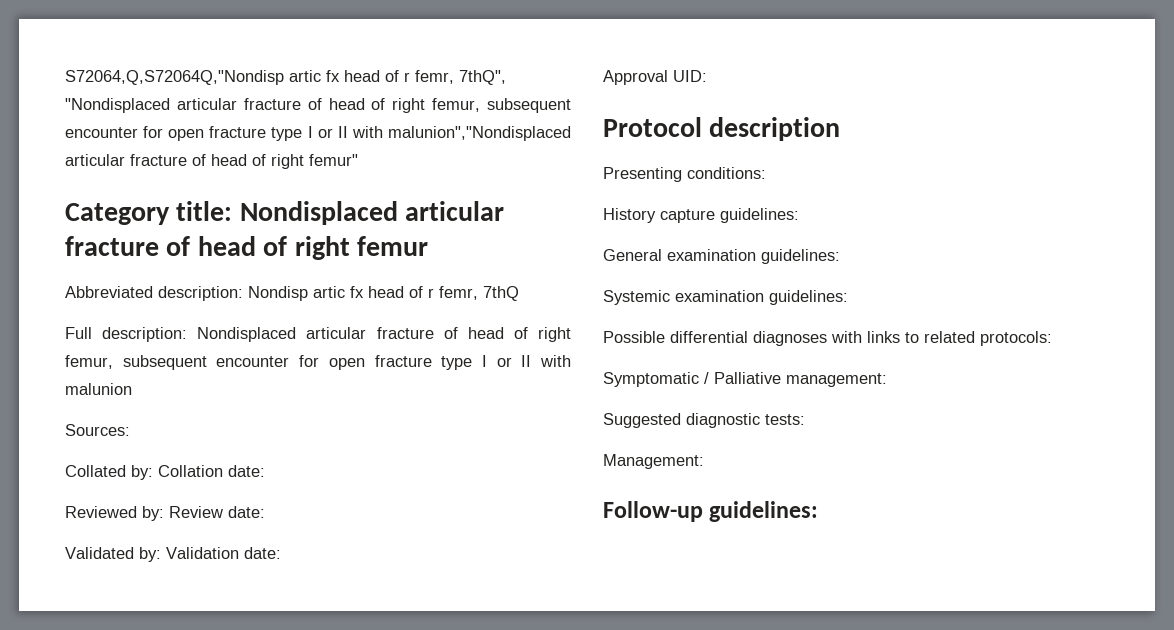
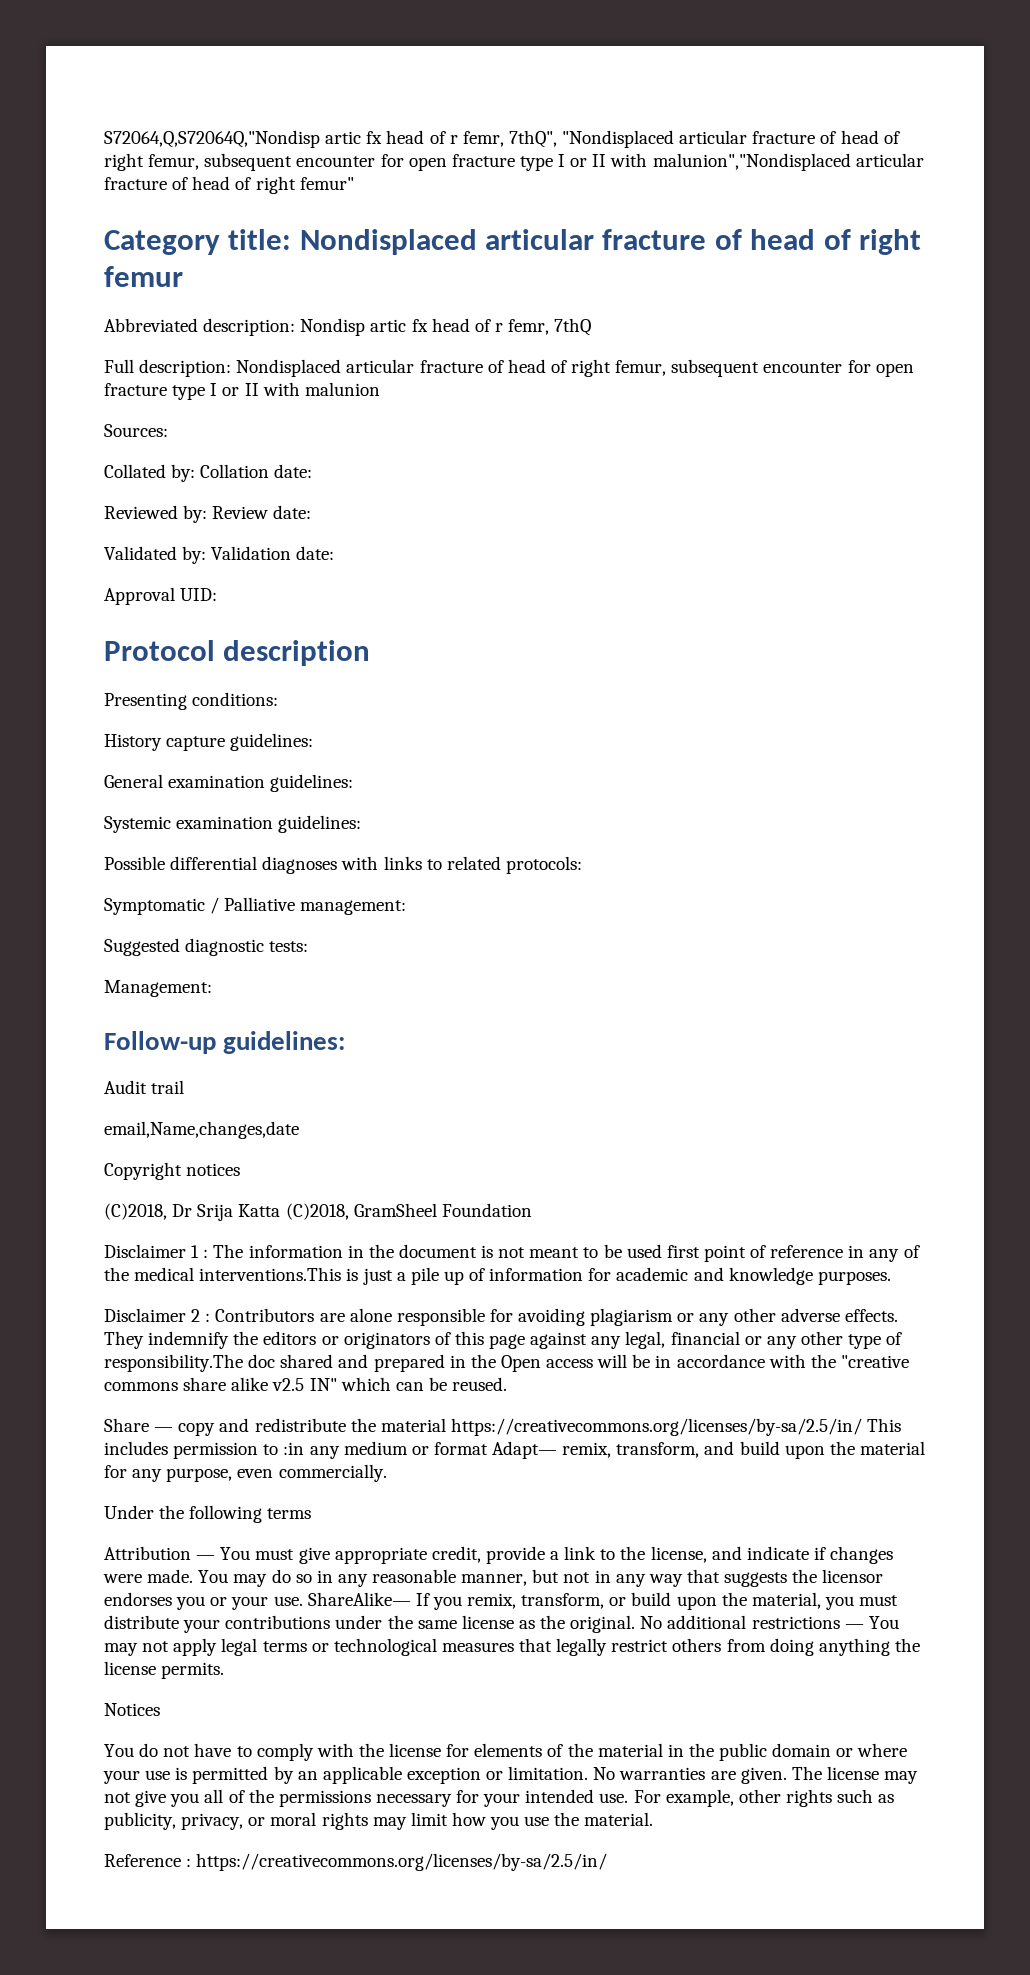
+ Audit trail
+ email,Name,changes,date
+ Copyright notices
+ (C)2018, Dr Srija Katta (C)2018, GramSheel Foundation
+ Disclaimer 1 : The information in the document is not meant to be used first point of reference in any of the medical interventions.This is just a pile up of information for academic and knowledge purposes.
+ Disclaimer 2 : Contributors are alone responsible for avoiding plagiarism or any other adverse effects. They indemnify the editors or originators of this page against any legal, financial or any other type of responsibility.The doc shared and prepared in the Open access will be in accordance with the "creative commons share alike v2.5 IN" which can be reused.
+ Share — copy and redistribute the material https://creativecommons.org/licenses/by-sa/2.5/in/ This includes permission to :in any medium or format Adapt— remix, transform, and build upon the material for any purpose, even commercially.
+ Under the following terms
+ Attribution — You must give appropriate credit, provide a link to the license, and indicate if changes were made. You may do so in any reasonable manner, but not in any way that suggests the licensor endorses you or your use. ShareAlike— If you remix, transform, or build upon the material, you must distribute your contributions under the same license as the original. No additional restrictions — You may not apply legal terms or technological measures that legally restrict others from doing anything the license permits.
+ Notices
+ You do not have to comply with the license for elements of the material in the public domain or where your use is permitted by an applicable exception or limitation. No warranties are given. The license may not give you all of the permissions necessary for your intended use. For example, other rights such as publicity, privacy, or moral rights may limit how you use the material.
+ Reference : https://creativecommons.org/licenses/by-sa/2.5/in/

